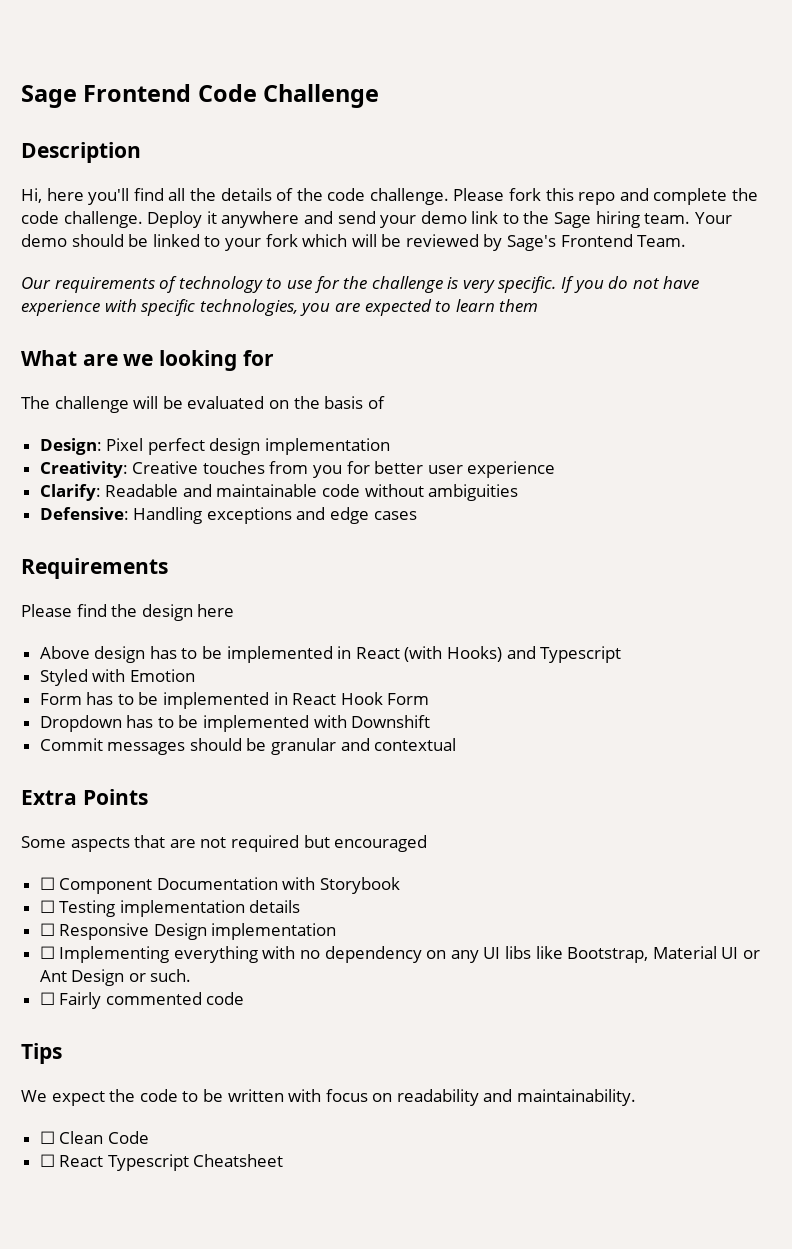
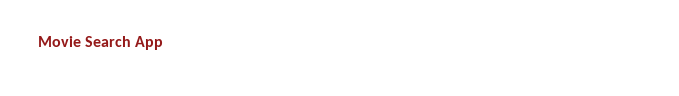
- Sage Frontend Code Challenge
- Description
- Hi, here you'll find all the details of the code challenge. Please fork this repo and complete the code challenge. Deploy it anywhere and send your demo link to the Sage hiring team. Your demo should be linked to your fork which will be reviewed by Sage's Frontend Team.
- Our requirements of technology to use for the challenge is very specific. If you do not have experience with specific technologies, you are expected to learn them
- What are we looking for
- The challenge will be evaluated on the basis of
- Design: Pixel perfect design implementation
- Creativity: Creative touches from you for better user experience
- Clarify: Readable and maintainable code without ambiguities
- Defensive: Handling exceptions and edge cases
- Requirements
- Please find the design here
- Above design has to be implemented in React (with Hooks) and Typescript
- Styled with Emotion
- Form has to be implemented in React Hook Form
- Dropdown has to be implemented with Downshift
- Commit messages should be granular and contextual
- Extra Points
- Some aspects that are not required but encouraged
- ☐ Component Documentation with Storybook
- ☐ Testing implementation details
- ☐ Responsive Design implementation
- ☐ Implementing everything with no dependency on any UI libs like Bootstrap, Material UI or Ant Design or such.
- ☐ Fairly commented code
- Tips
- We expect the code to be written with focus on readability and maintainability.
- ☐ Clean Code
- ☐ React Typescript Cheatsheet
+ Movie Search App

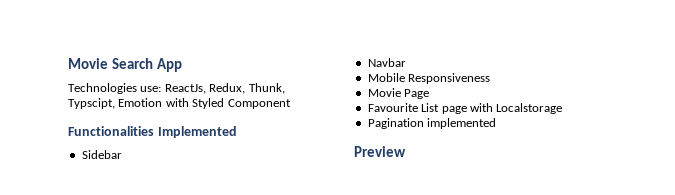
+ Technologies use: ReactJs, Redux, Thunk, Typscipt, Emotion with Styled Component
+ Functionalities Implemented
+ Sidebar
+ Navbar
+ Mobile Responsiveness
+ Movie Page
+ Favourite List page with Localstorage
+ Pagination implemented
+ Preview

